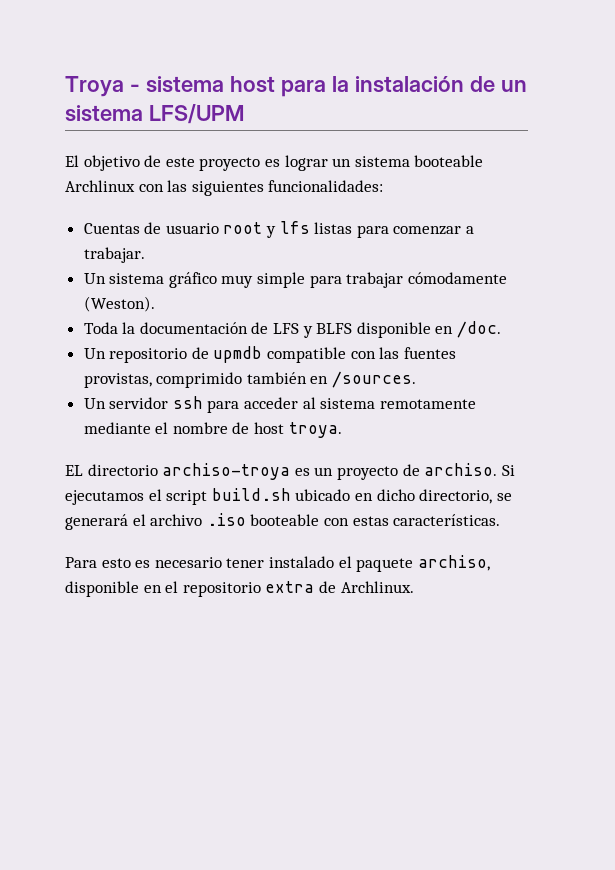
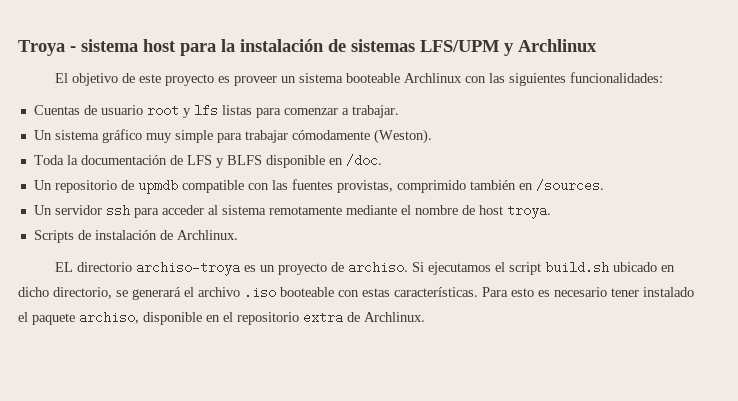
- Troya - sistema host para la instalación de un sistema LFS/UPM
+ Troya - sistema host para la instalación de sistemas LFS/UPM y Archlinux
- El objetivo de este proyecto es lograr un sistema booteable Archlinux con las siguientes funcionalidades:
+ El objetivo de este proyecto es proveer un sistema booteable Archlinux con las siguientes funcionalidades:
+ Scripts de instalación de Archlinux.
- Si ejecutamos el script build.sh ubicado en dicho directorio, se generará el archivo .iso booteable con estas características.
- Para esto es necesario tener instalado el paquete archiso, disponible en el repositorio extra de Archlinux.
+ Si ejecutamos el script build.sh ubicado en dicho directorio, se generará el archivo .iso booteable con estas características. Para esto es necesario tener instalado el paquete archiso, disponible en el repositorio extra de Archlinux.

